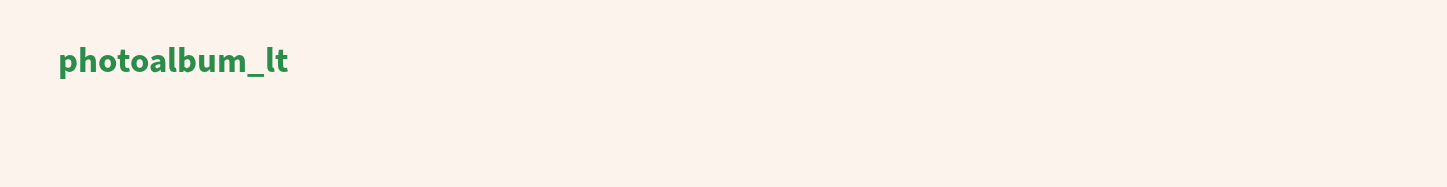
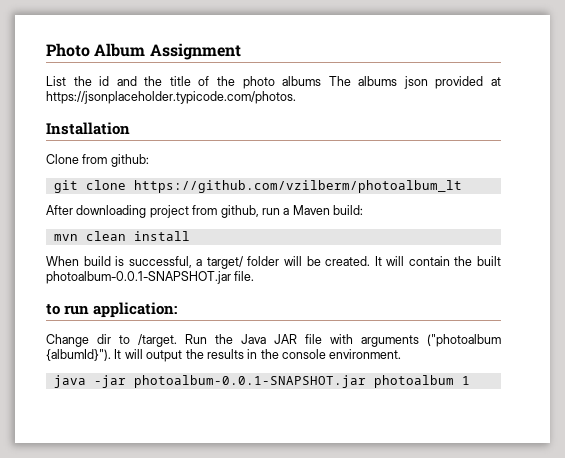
- photoalbum_lt
+ Photo Album Assignment
+ List the id and the title of the photo albums The albums json provided at https://jsonplaceholder.typicode.com/photos.
+ Installation
+ Clone from github:
+ git clone https://github.com/vzilberm/photoalbum_lt
+ After downloading project from github, run a Maven build:
+ mvn clean install
+ When build is successful, a target/ folder will be created. It will contain the built photoalbum-0.0.1-SNAPSHOT.jar file.
+ to run application:
+ Change dir to /target. Run the Java JAR file with arguments ("photoalbum {albumId}"). It will output the results in the console environment.
+ java -jar photoalbum-0.0.1-SNAPSHOT.jar photoalbum 1

